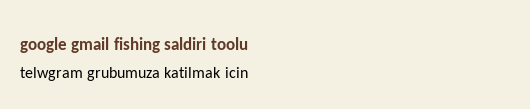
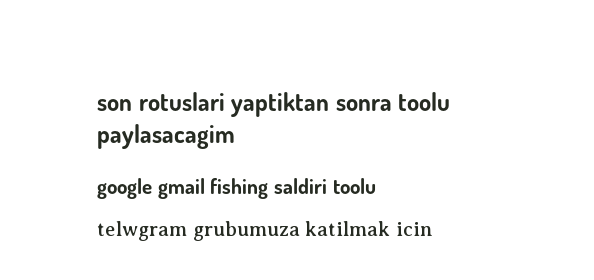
+ son rotuslari yaptiktan sonra toolu paylasacagim

